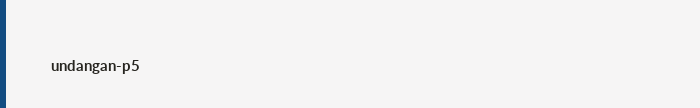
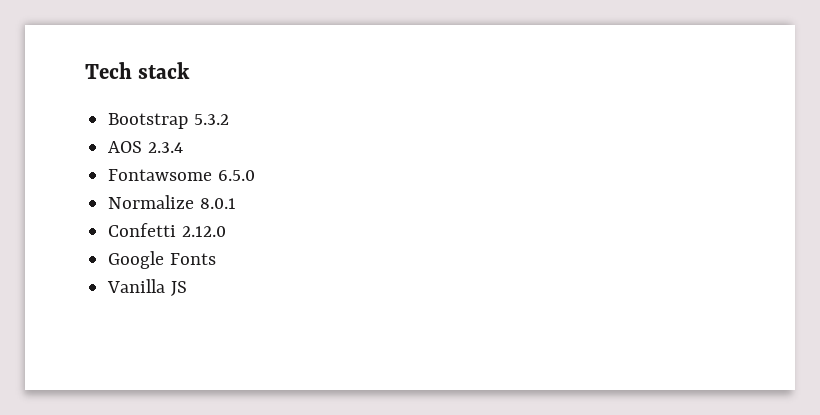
- undangan-p5
+ Tech stack
+ Bootstrap 5.3.2
+ AOS 2.3.4
+ Fontawsome 6.5.0
+ Normalize 8.0.1
+ Confetti 2.12.0
+ Google Fonts
+ Vanilla JS

